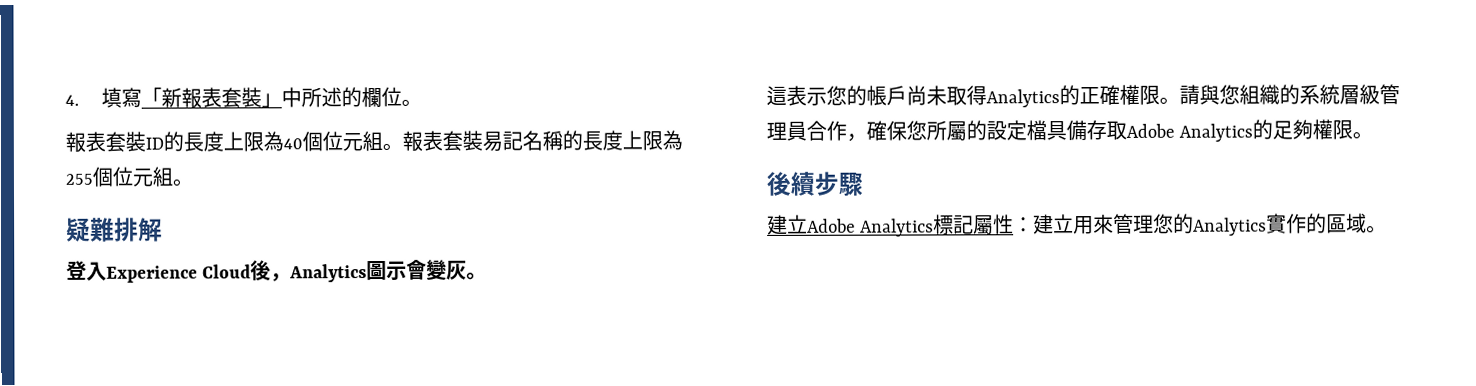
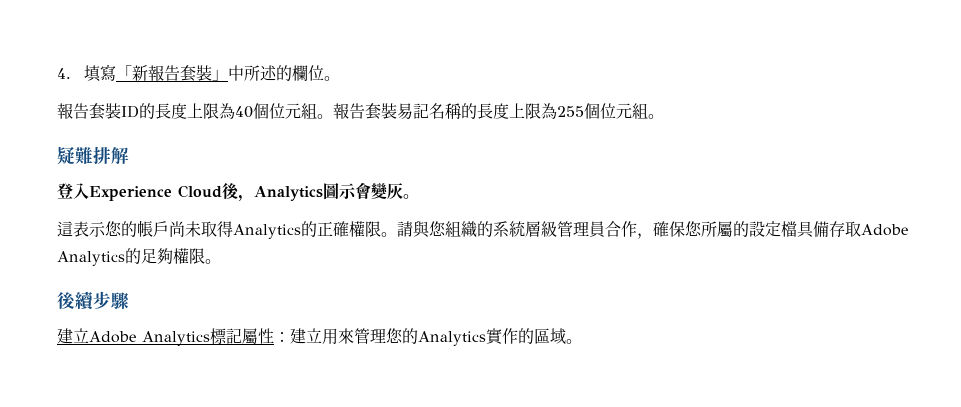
- 4.填寫「新報表套裝」中所述的欄位。
+ 4.填寫「新報告套裝」中所述的欄位。
- 報表套裝ID的長度上限為40個位元組。
+ 報告套裝ID的長度上限為40個位元組。
- 報表套裝易記名稱的長度上限為255個位元組。
+ 報告套裝易記名稱的長度上限為255個位元組。

